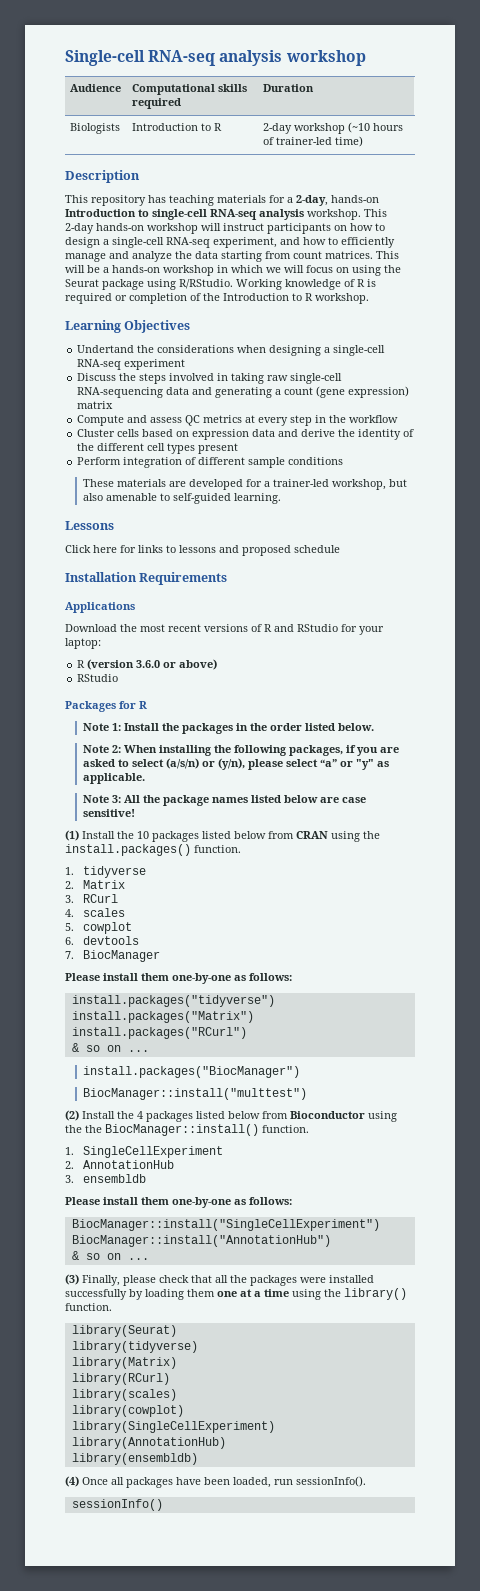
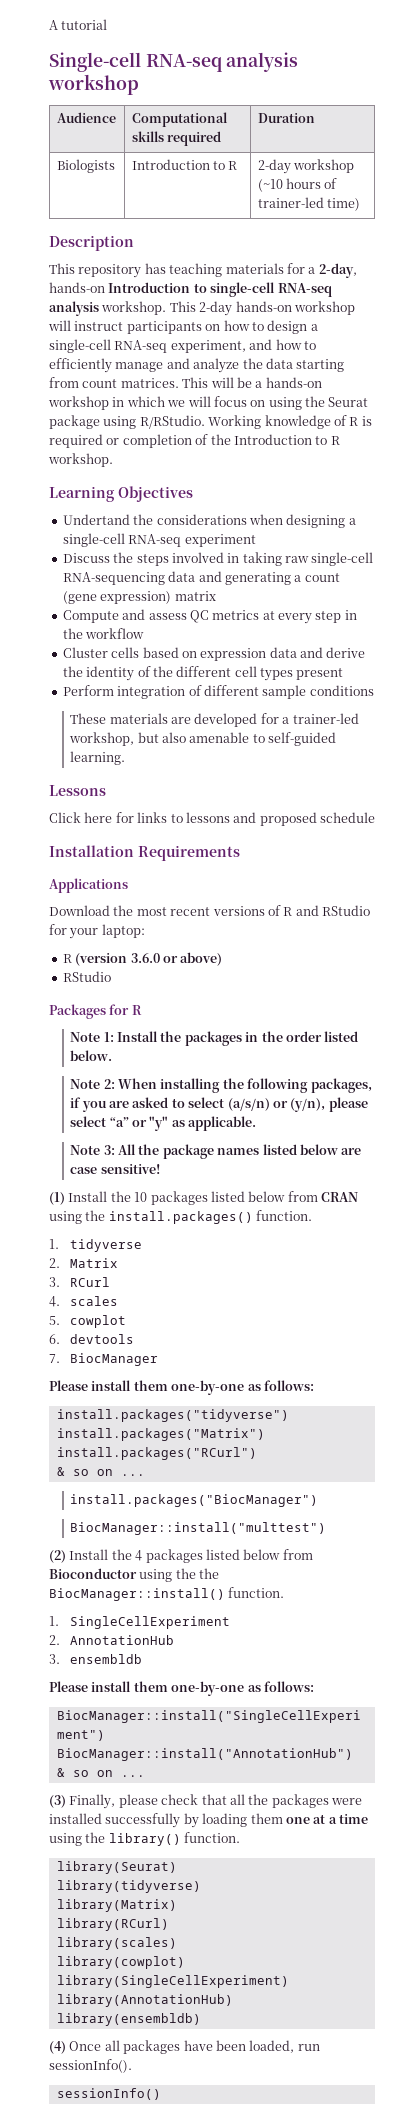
+ A tutorial

